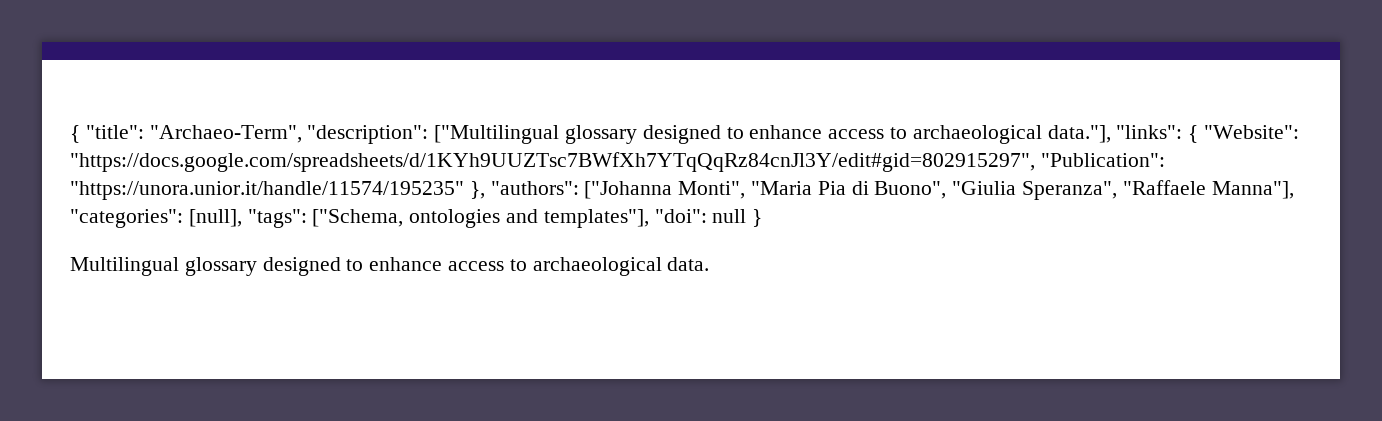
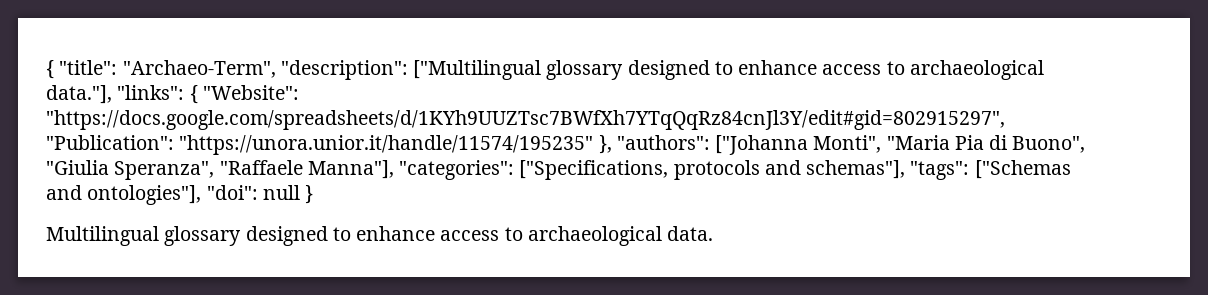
- { "title": "Archaeo-Term", "description": ["Multilingual glossary designed to enhance access to archaeological data."], "links": { "Website": "https://docs.google.com/spreadsheets/d/1KYh9UUZTsc7BWfXh7YTqQqRz84cnJl3Y/edit#gid=802915297", "Publication": "https://unora.unior.it/handle/11574/195235" }, "authors": ["Johanna Monti", "Maria Pia di Buono", "Giulia Speranza", "Raffaele Manna"], "categories": [null], "tags": ["Schema, ontologies and templates"], "doi": null }
+ { "title": "Archaeo-Term", "description": ["Multilingual glossary designed to enhance access to archaeological data."], "links": { "Website": "https://docs.google.com/spreadsheets/d/1KYh9UUZTsc7BWfXh7YTqQqRz84cnJl3Y/edit#gid=802915297", "Publication": "https://unora.unior.it/handle/11574/195235" }, "authors": ["Johanna Monti", "Maria Pia di Buono", "Giulia Speranza", "Raffaele Manna"], "categories": ["Specifications, protocols and schemas"], "tags": ["Schemas and ontologies"], "doi": null }

